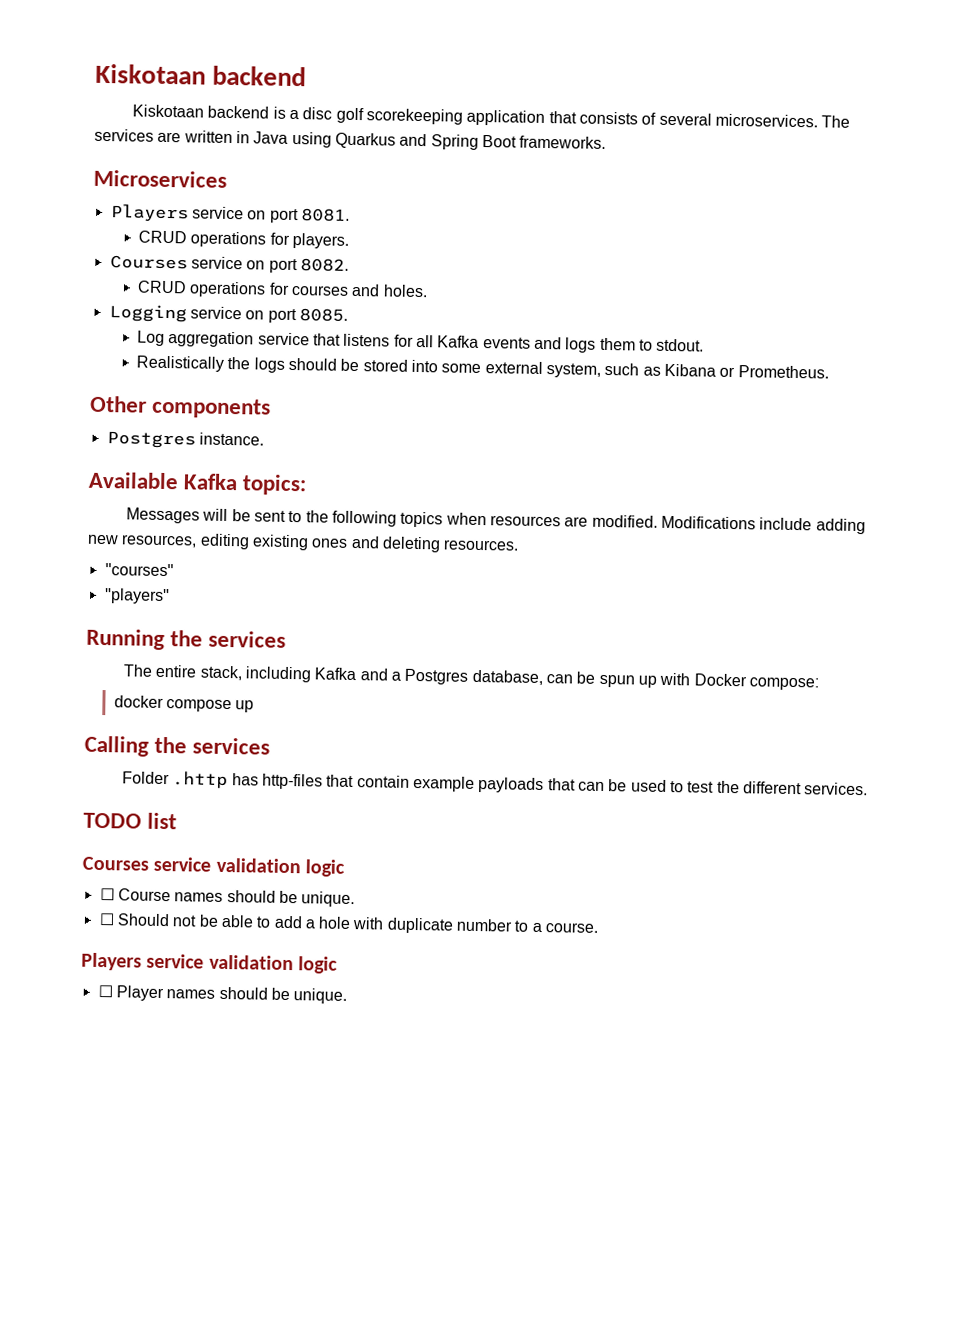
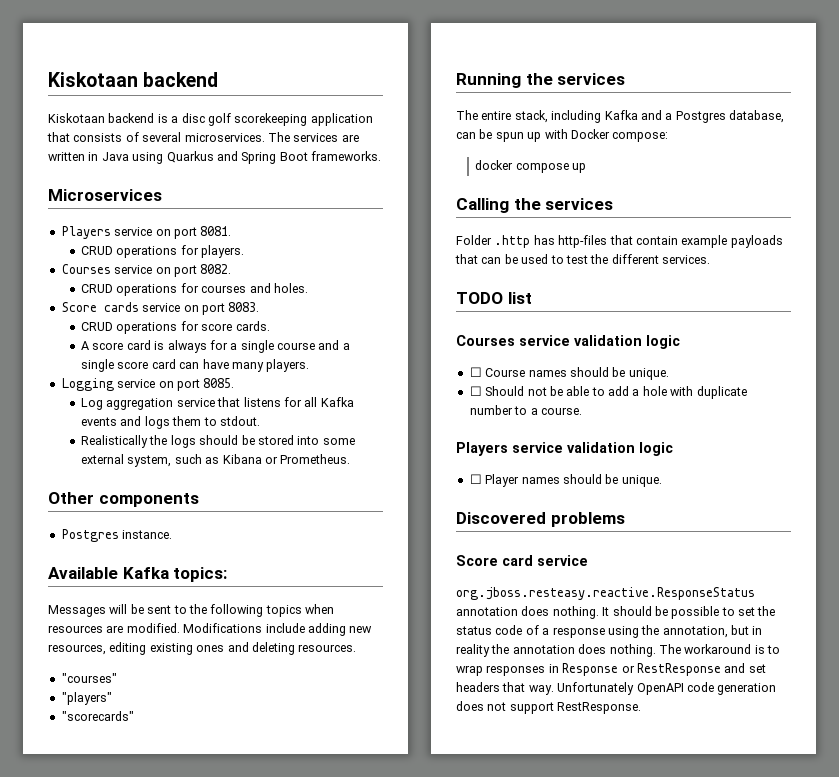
+ Score cards service on port 8083.
+ CRUD operations for score cards.
+ A score card is always for a single course and a single score card can have many players.
+ "scorecards"
+ Discovered problems
+ Score card service
+ org.jboss.resteasy.reactive.ResponseStatus annotation does nothing. It should be possible to set the status code of a response using the annotation, but in reality the annotation does nothing. The workaround is to wrap responses in Response or RestResponse and set headers that way. Unfortunately OpenAPI code generation does not support RestResponse.

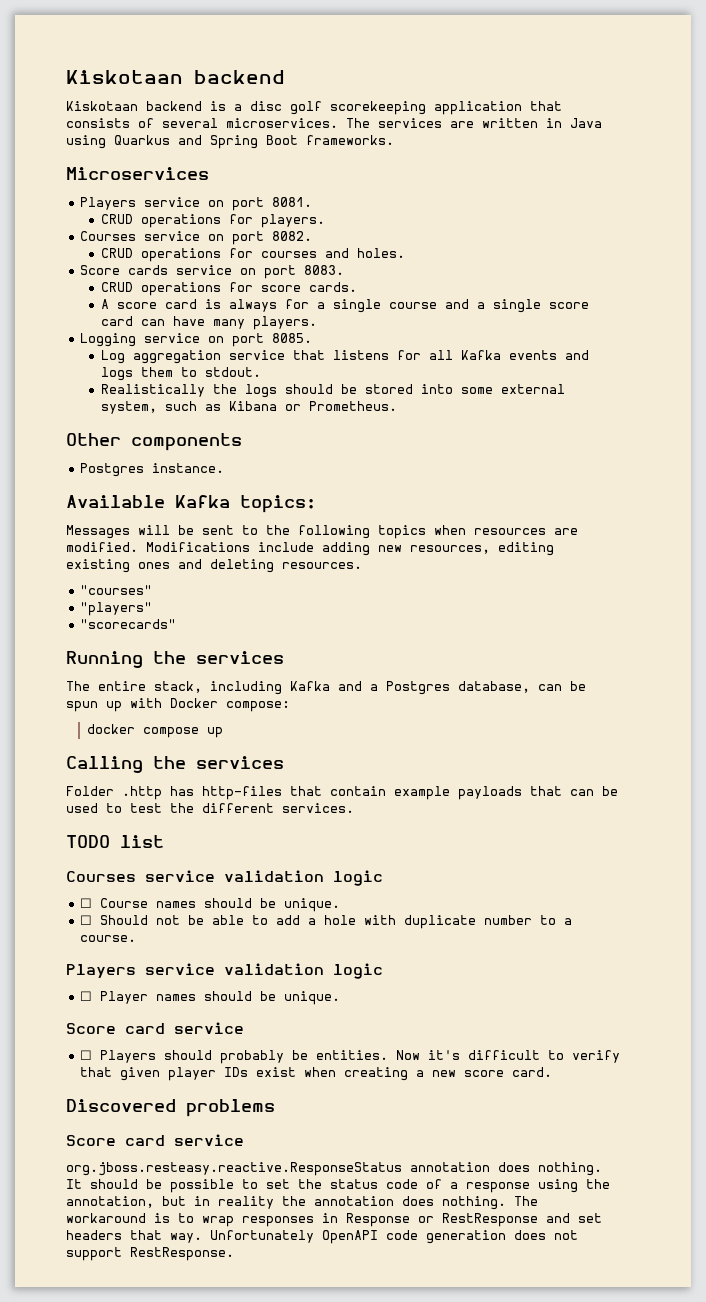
  ☐ Player names should be unique.
+ Score card service
+ ☐ Players should probably be entities. Now it's difficult to verify that given player IDs exist when creating a new score card.

